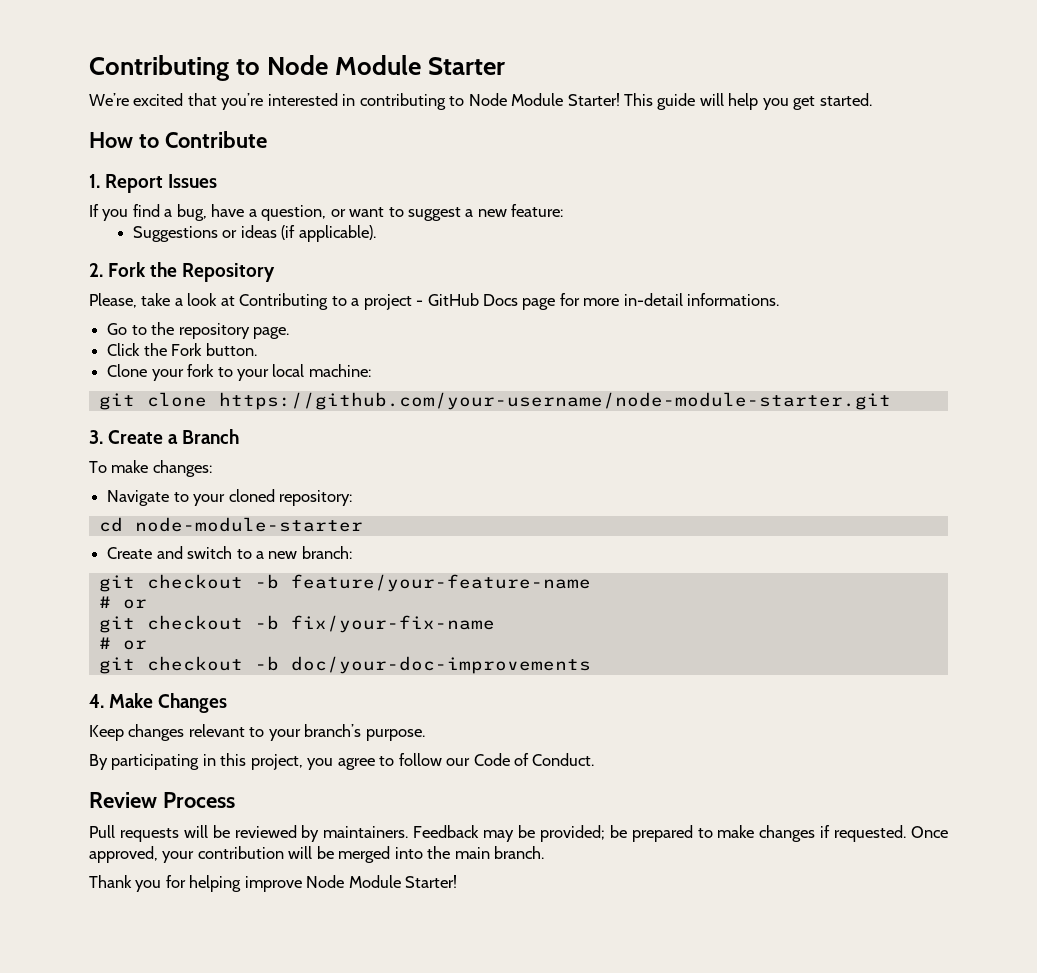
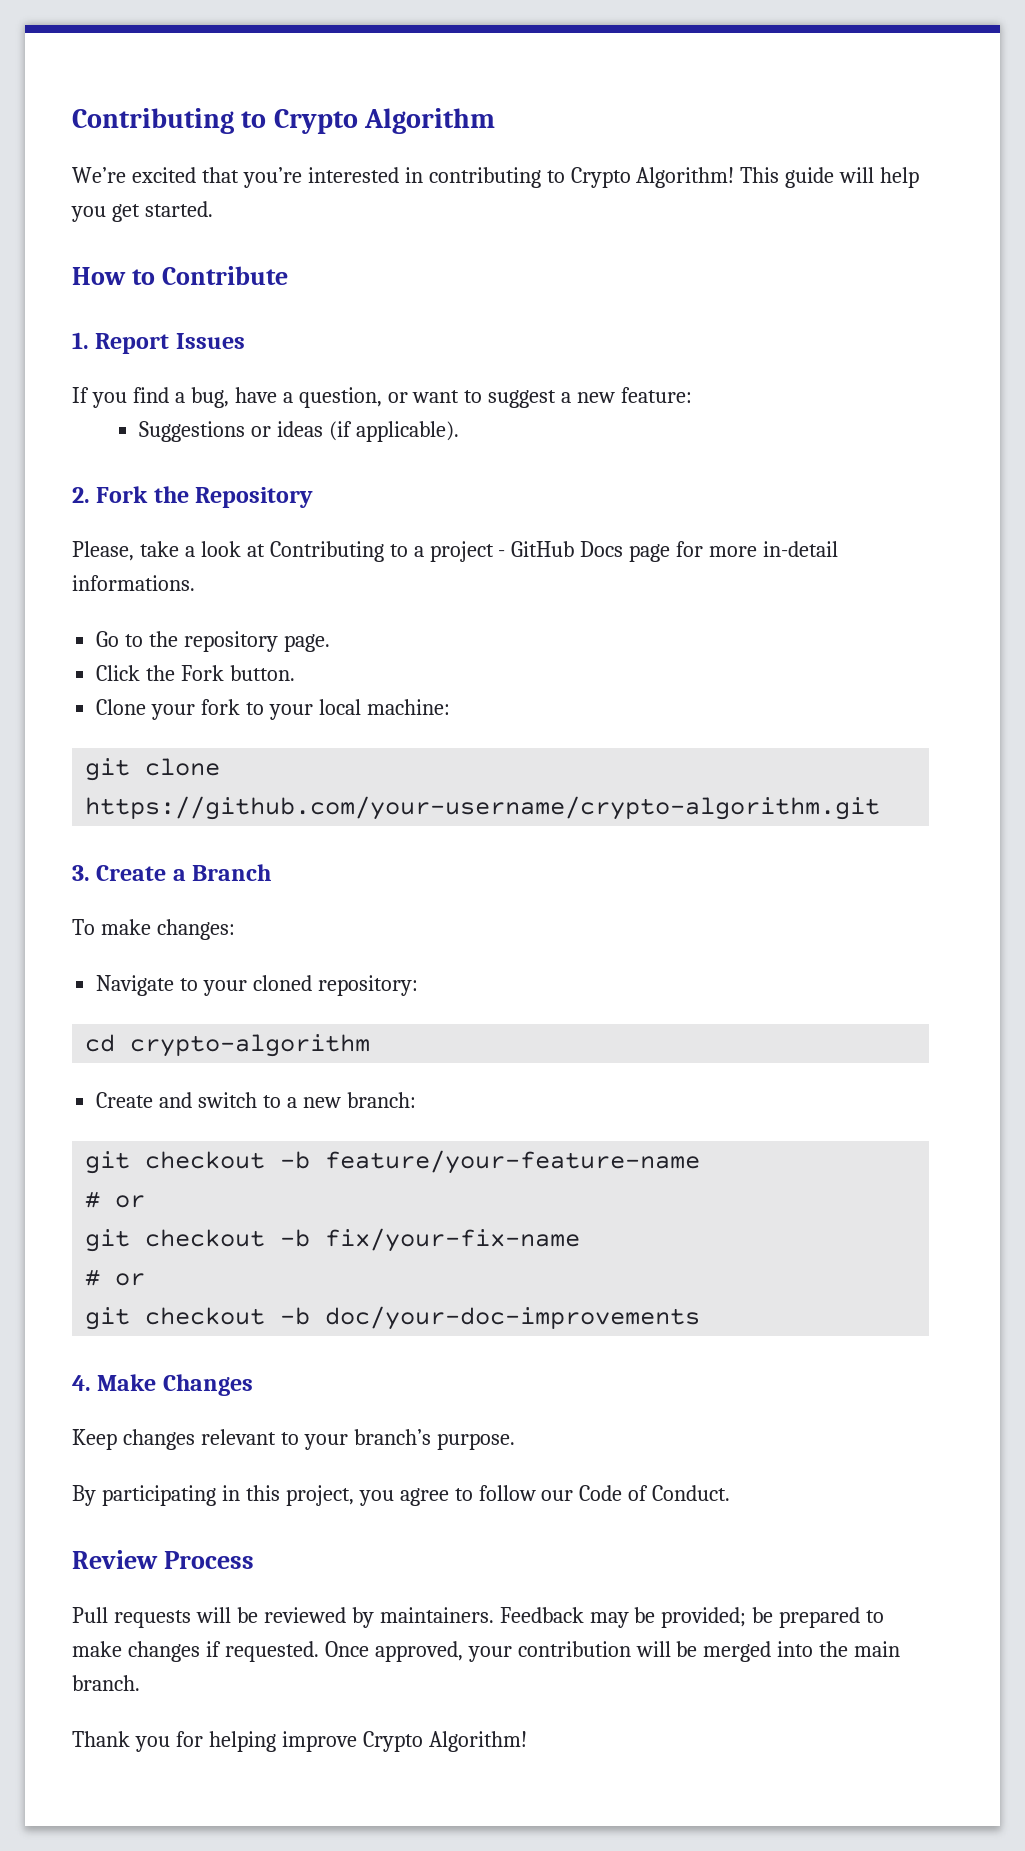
- Contributing to Node Module Starter
+ Contributing to Crypto Algorithm
- We’re excited that you’re interested in contributing to Node Module Starter!
+ We’re excited that you’re interested in contributing to Crypto Algorithm!
- git clone https://github.com/your-username/node-module-starter.git
+ git clone https://github.com/your-username/crypto-algorithm.git
- cd node-module-starter
+ cd crypto-algorithm
- Thank you for helping improve Node Module Starter!
+ Thank you for helping improve Crypto Algorithm!

